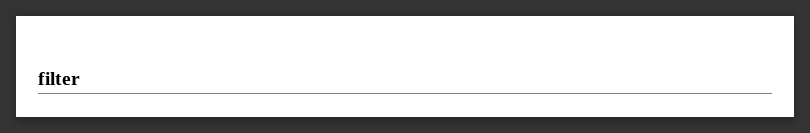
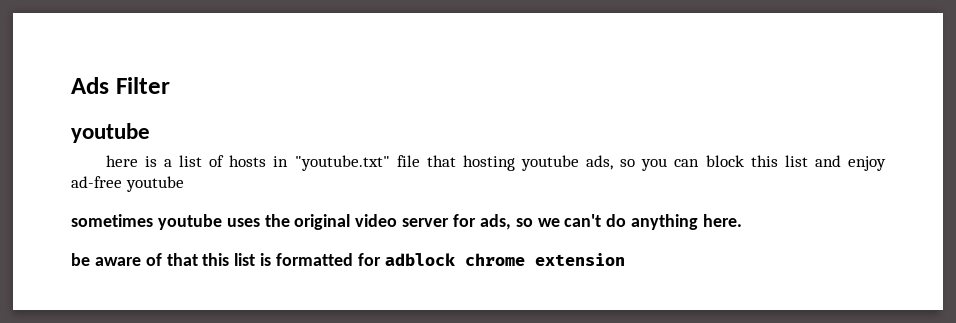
- filter
+ Ads Filter
+ youtube
+ here is a list of hosts in "youtube.txt" file that hosting youtube ads, so you can block this list and enjoy ad-free youtube
+ sometimes youtube uses the original video server for ads, so we can't do anything here.
+ be aware of that this list is formatted for adblock chrome extension

